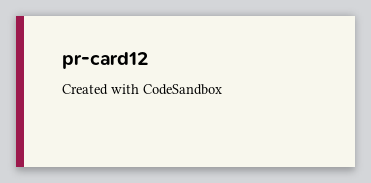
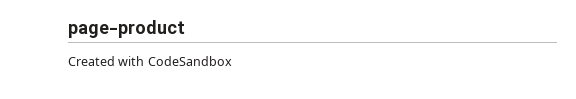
- pr-card12
+ page-product

